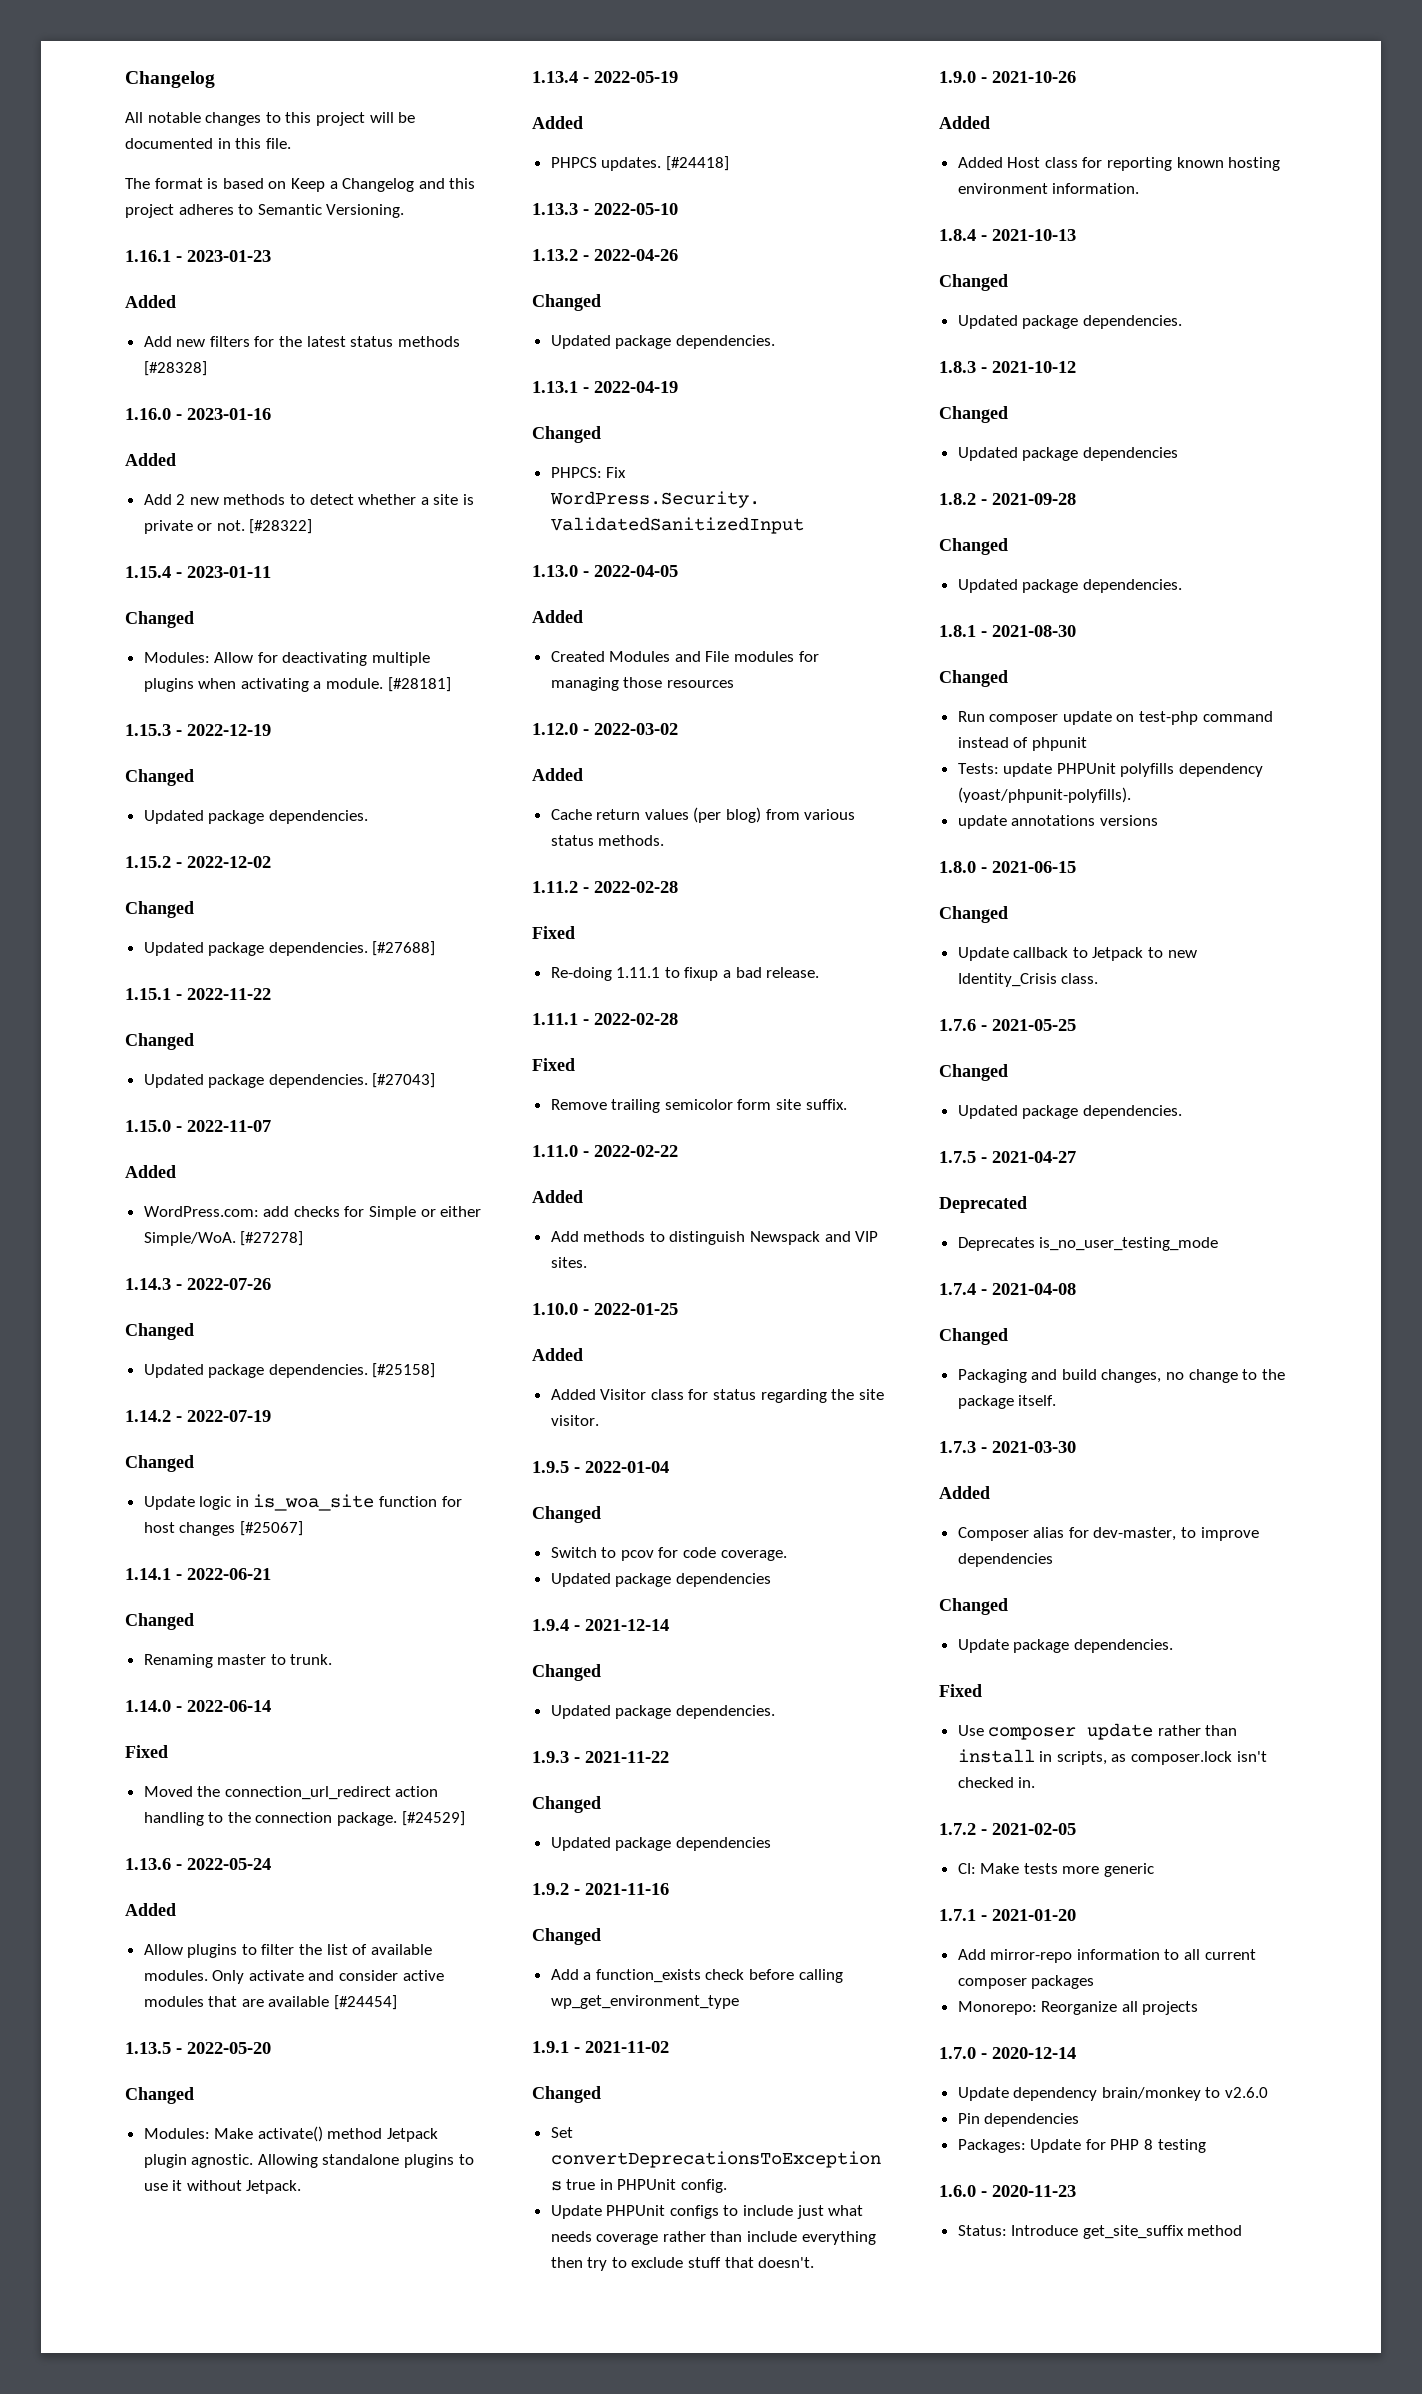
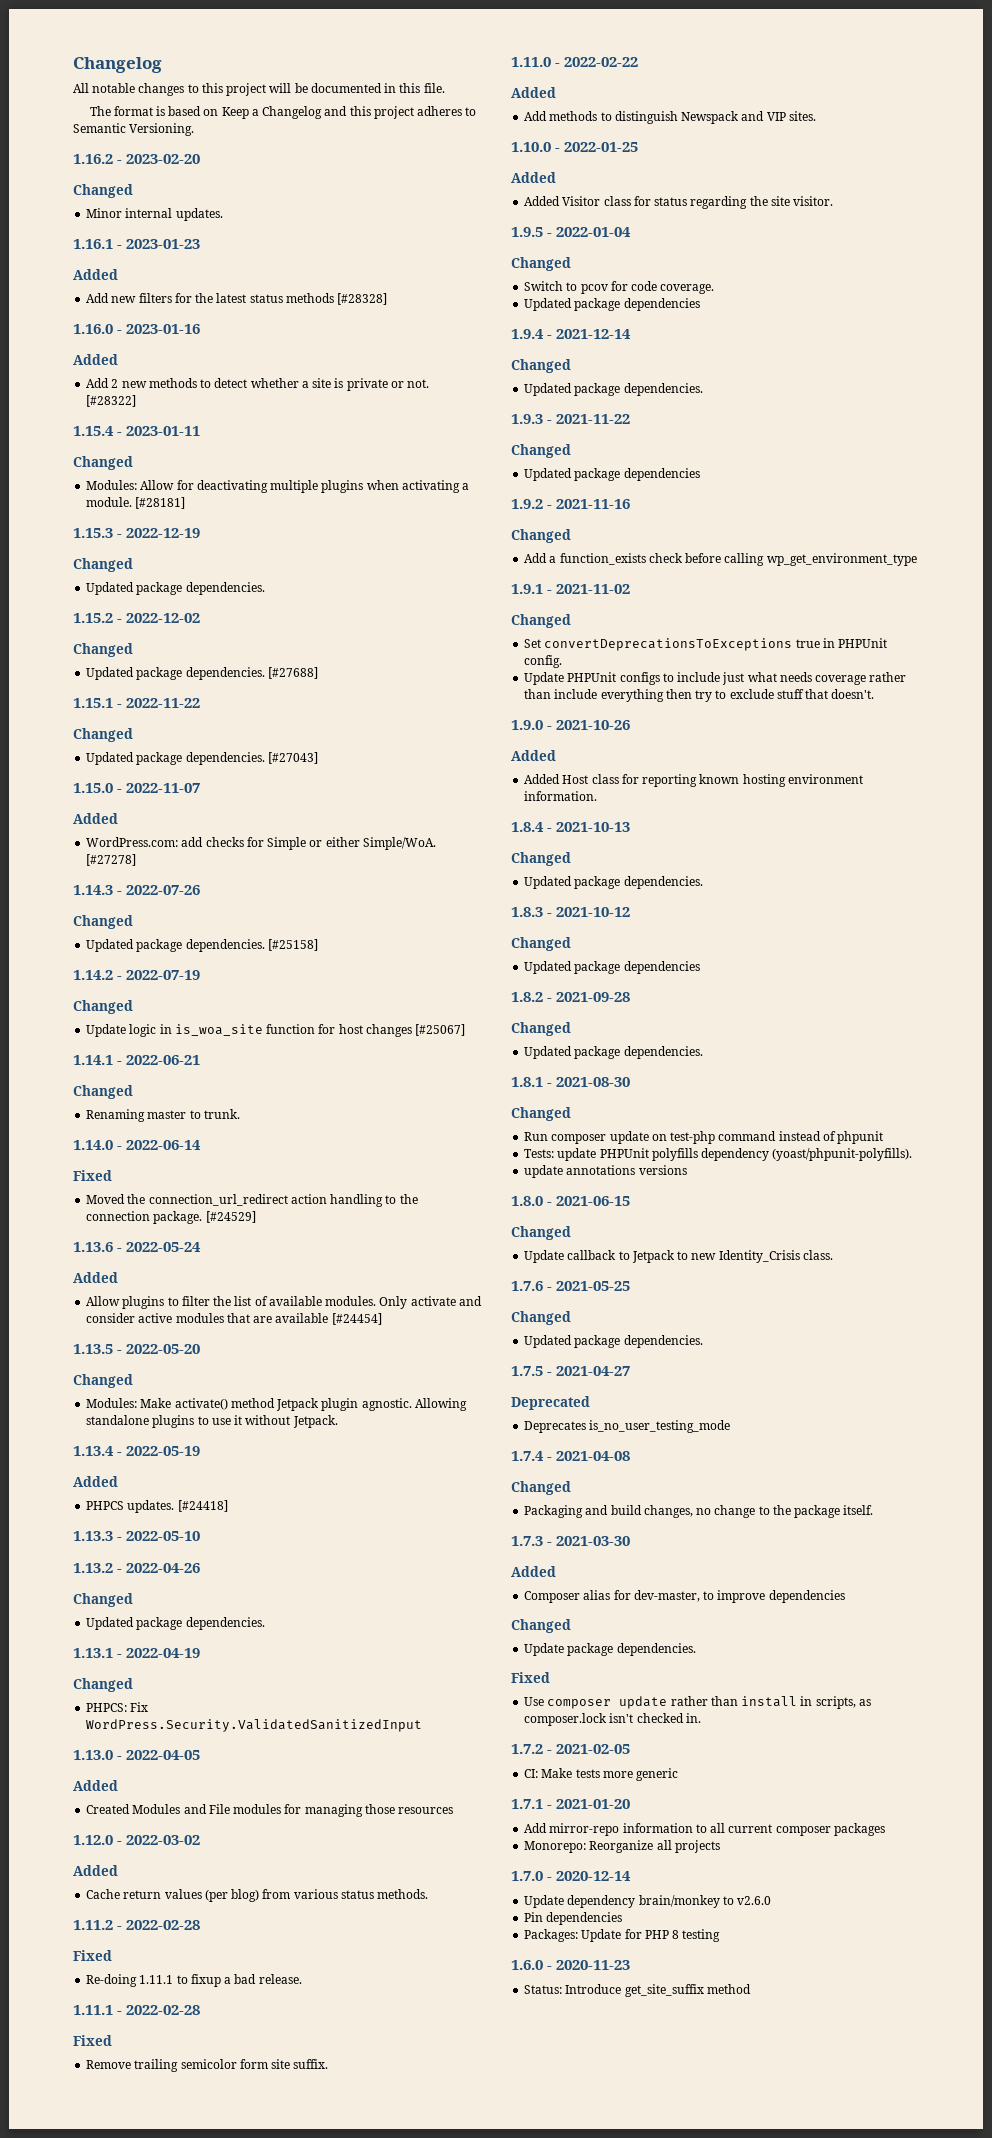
+ 1.16.2 - 2023-02-20
+ Changed
+ Minor internal updates.

